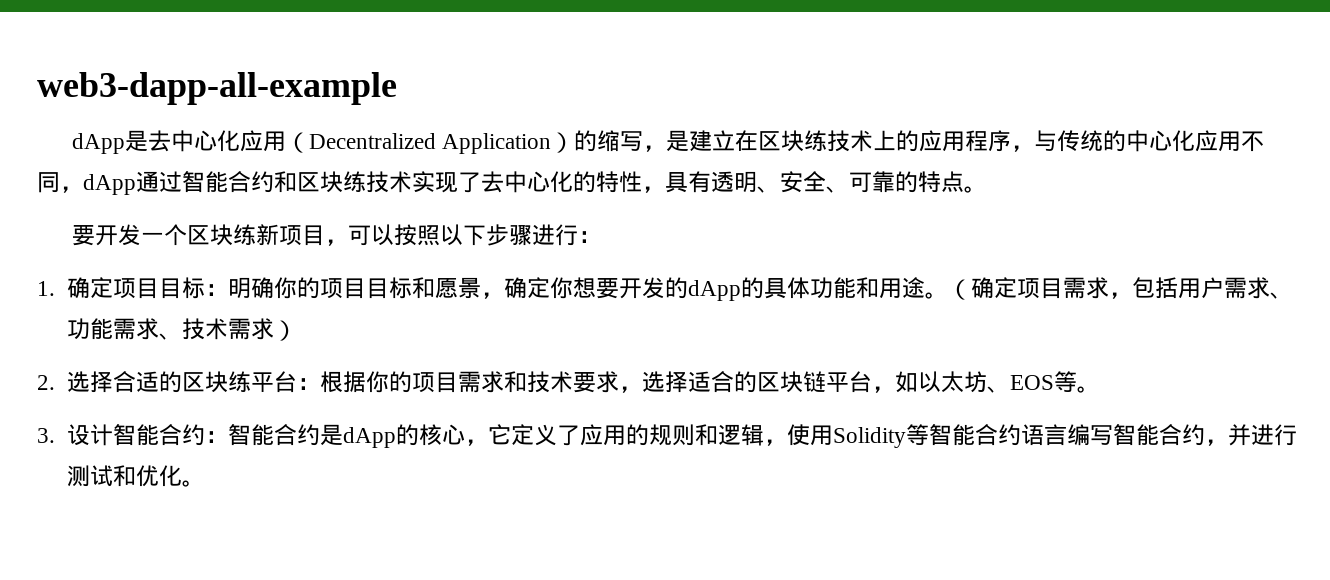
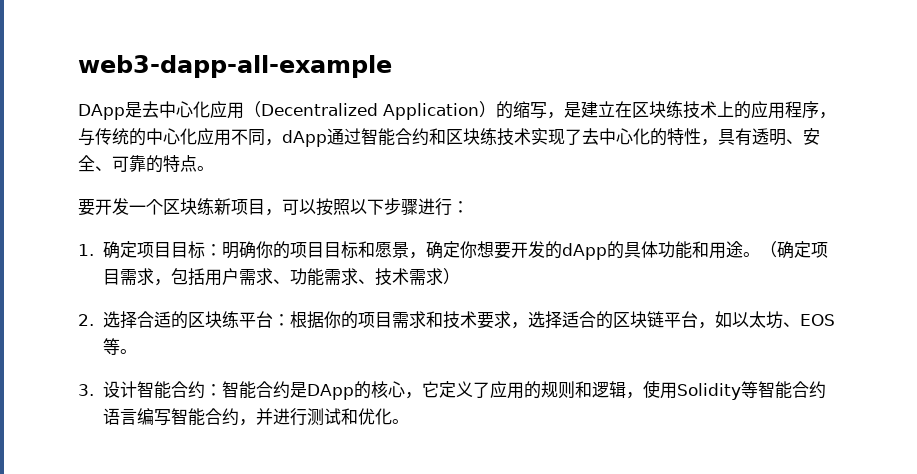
- dApp是去中心化应用（Decentralized Application）的缩写，是建立在区块练技术上的应用程序，与传统的中心化应用不同，dApp通过智能合约和区块练技术实现了去中心化的特性，具有透明、安全、可靠的特点。
+ DApp是去中心化应用（Decentralized Application）的缩写，是建立在区块练技术上的应用程序，与传统的中心化应用不同，dApp通过智能合约和区块练技术实现了去中心化的特性，具有透明、安全、可靠的特点。
- 3.设计智能合约：智能合约是dApp的核心，它定义了应用的规则和逻辑，使用Solidity等智能合约语言编写智能合约，并进行测试和优化。
+ 3.设计智能合约：智能合约是DApp的核心，它定义了应用的规则和逻辑，使用Solidity等智能合约语言编写智能合约，并进行测试和优化。

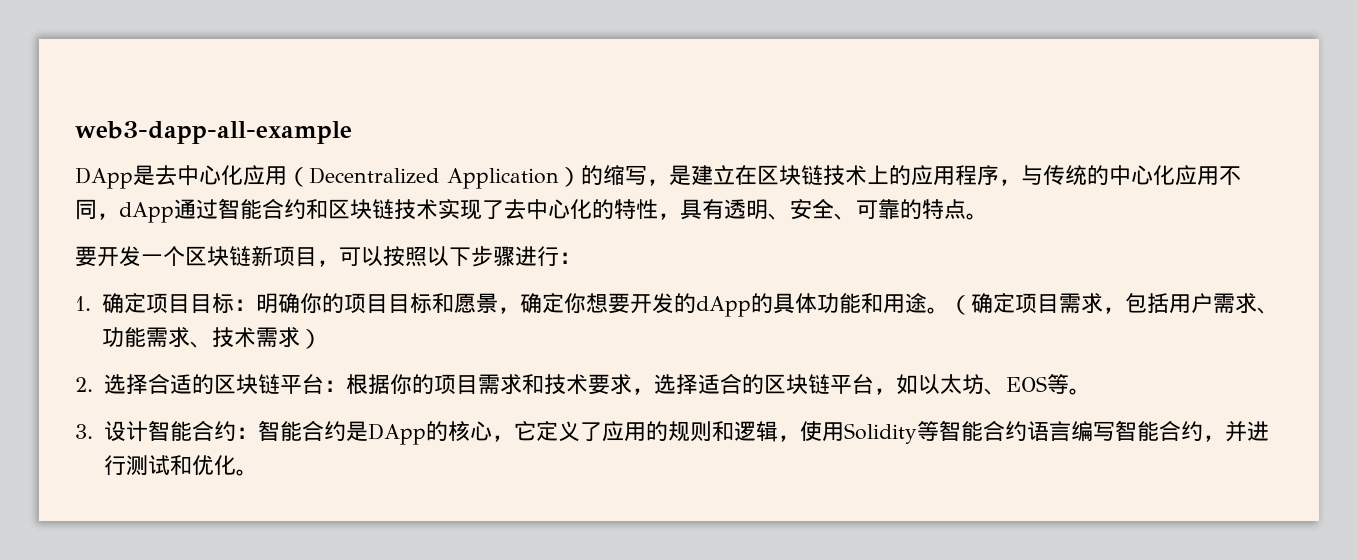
- DApp是去中心化应用（Decentralized Application）的缩写，是建立在区块练技术上的应用程序，与传统的中心化应用不同，dApp通过智能合约和区块练技术实现了去中心化的特性，具有透明、安全、可靠的特点。
+ DApp是去中心化应用（Decentralized Application）的缩写，是建立在区块链技术上的应用程序，与传统的中心化应用不同，dApp通过智能合约和区块链技术实现了去中心化的特性，具有透明、安全、可靠的特点。
- 要开发一个区块练新项目，可以按照以下步骤进行：
+ 要开发一个区块链新项目，可以按照以下步骤进行：
- 2.选择合适的区块练平台：根据你的项目需求和技术要求，选择适合的区块链平台，如以太坊、EOS等。
+ 2.选择合适的区块链平台：根据你的项目需求和技术要求，选择适合的区块链平台，如以太坊、EOS等。

